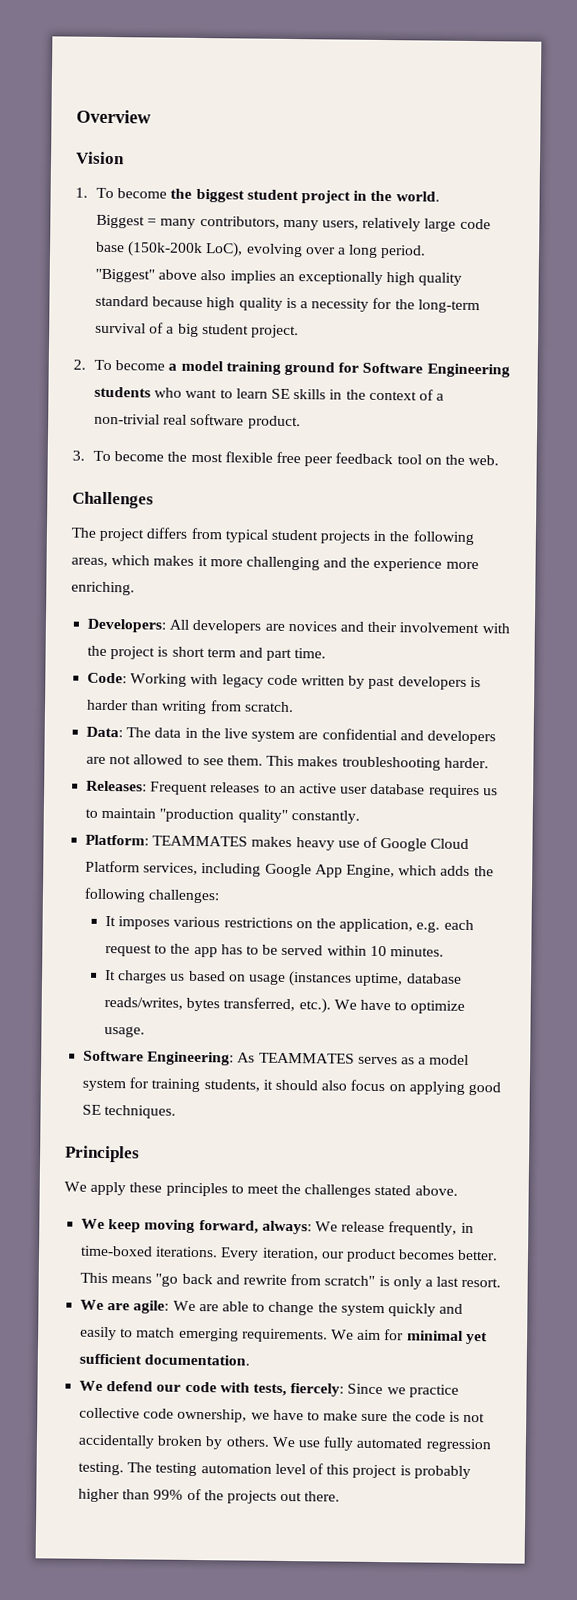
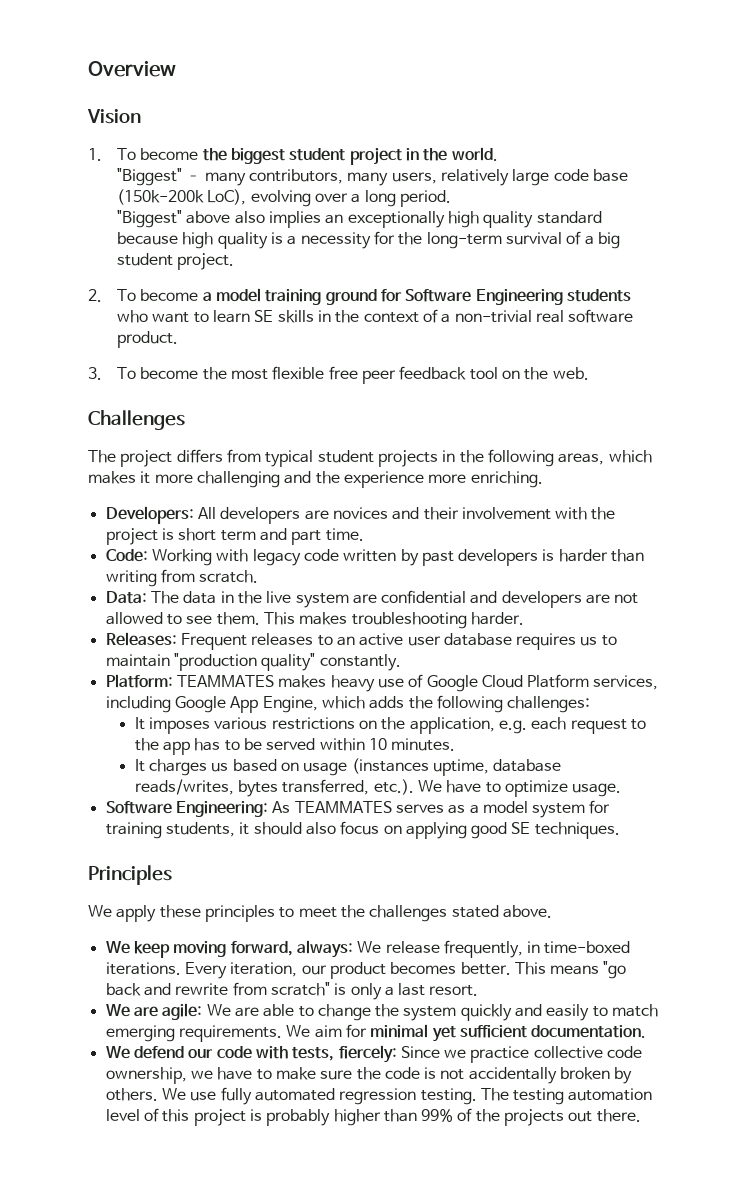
- Biggest = many contributors, many users, relatively large code base (150k-200k LoC), evolving over a long period.
+ "Biggest" – many contributors, many users, relatively large code base (150k-200k LoC), evolving over a long period.

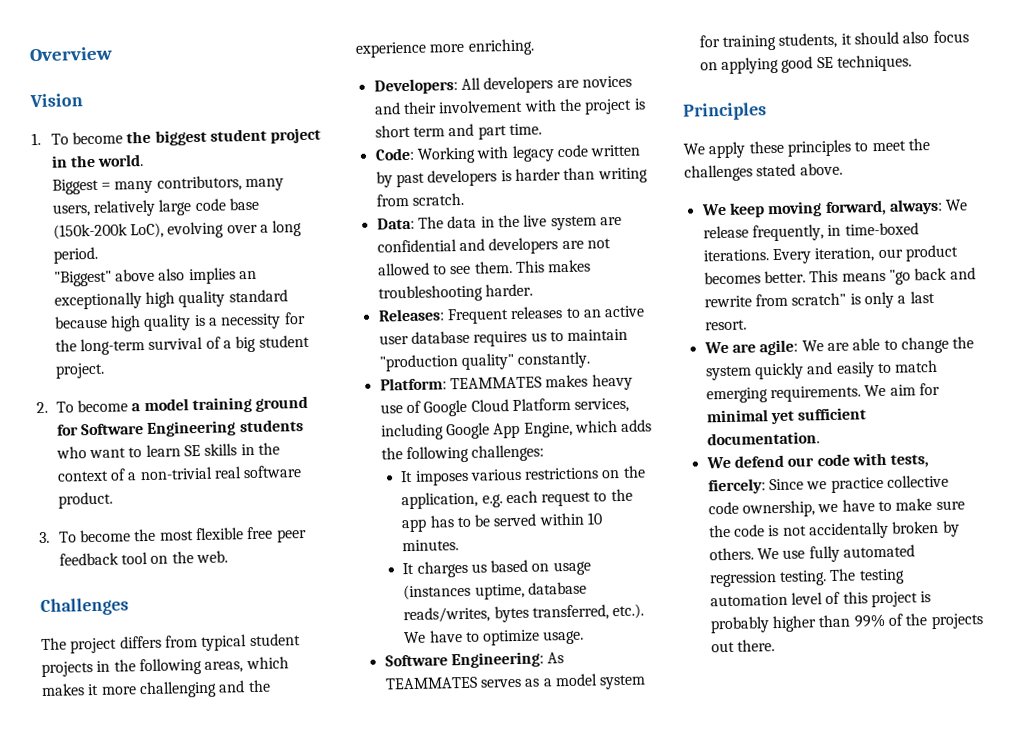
- "Biggest" – many contributors, many users, relatively large code base (150k-200k LoC), evolving over a long period.
+ Biggest = many contributors, many users, relatively large code base (150k-200k LoC), evolving over a long period.

